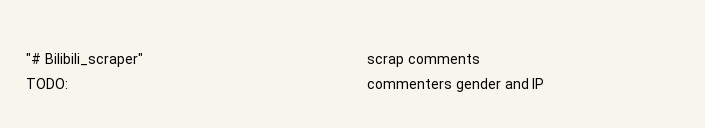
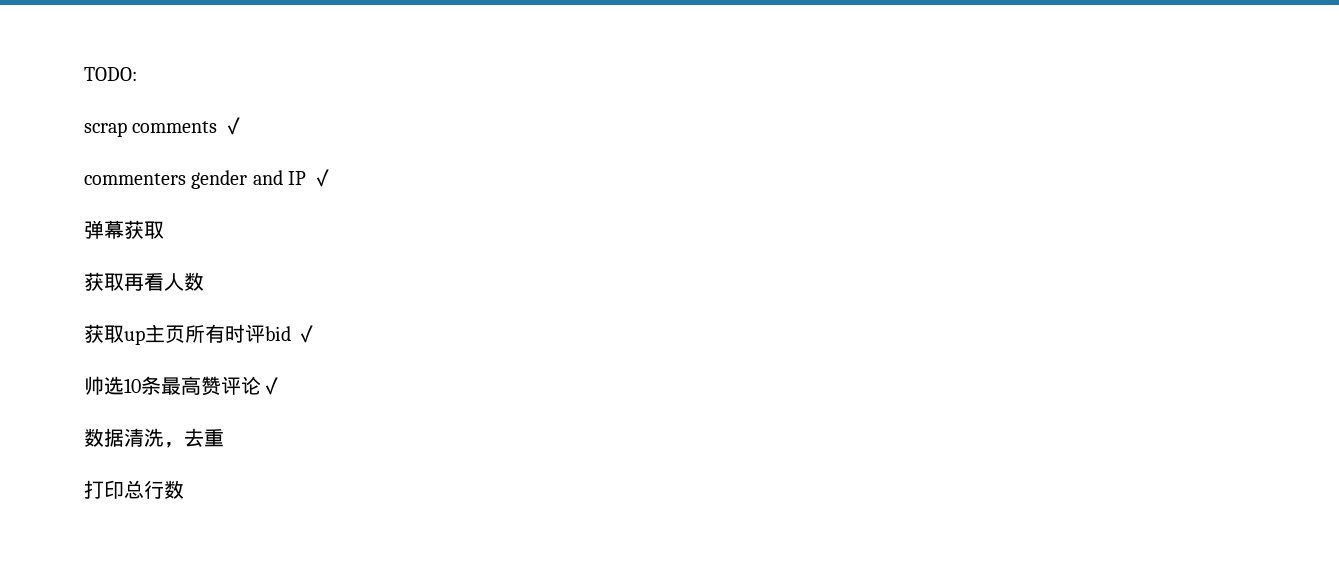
- "# Bilibili_scraper"
- scrap comments
+ scrap comments ✓
- commenters gender and IP
+ commenters gender and IP ✓
+ 弹幕获取
+ 获取再看人数
+ 获取up主页所有时评bid ✓
+ 帅选10条最高赞评论✓
+ 数据清洗，去重
+ 打印总行数

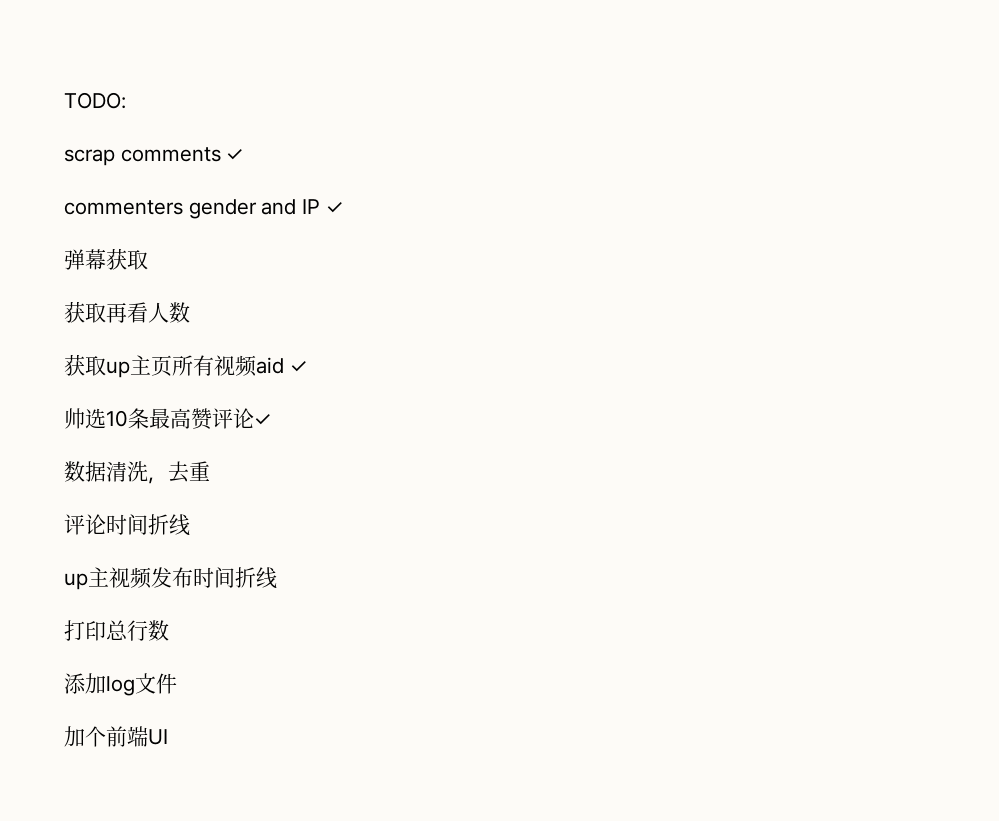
- 获取up主页所有时评bid ✓
+ 获取up主页所有视频aid ✓
+ 评论时间折线
+ up主视频发布时间折线
  打印总行数
+ 添加log文件
+ 加个前端UI

